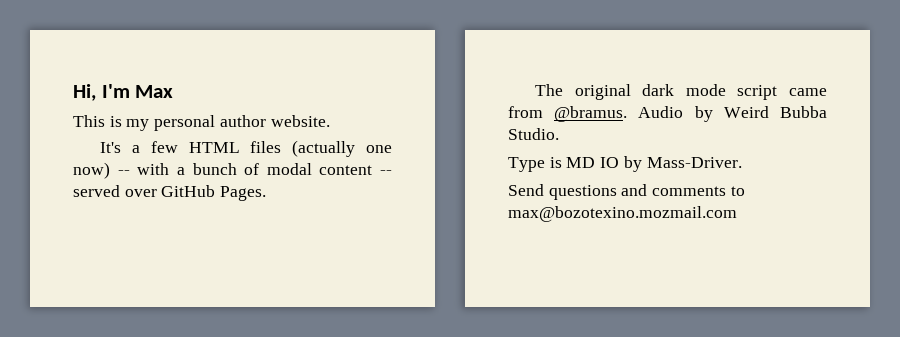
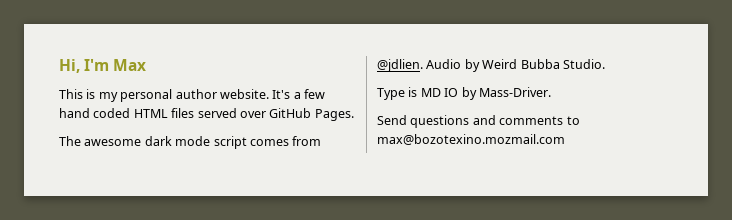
- This is my personal author website.
- It's a few HTML files (actually one now) -- with a bunch of modal content -- served over GitHub Pages.
+ This is my personal author website. It's a few hand coded HTML files served over GitHub Pages.
- The original dark mode script came from @bramus.
+ The awesome dark mode script comes from @jdlien.

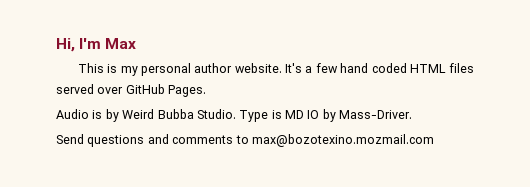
- The awesome dark mode script comes from @jdlien. Audio by Weird Bubba Studio.
- Type is MD IO by Mass-Driver.
+ Audio is by Weird Bubba Studio. Type is MD IO by Mass-Driver.

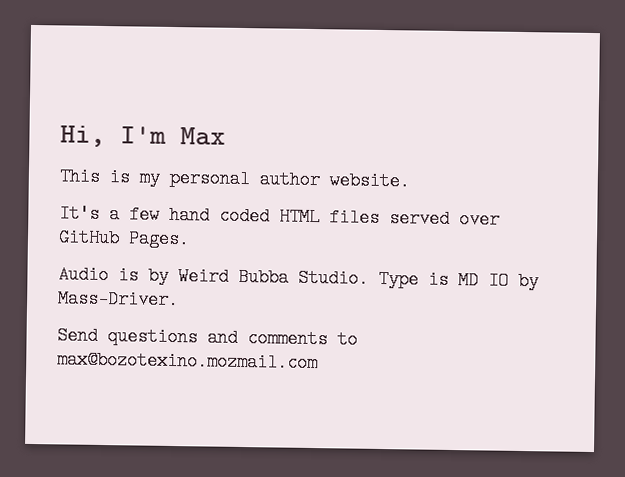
- This is my personal author website. It's a few hand coded HTML files served over GitHub Pages.
+ This is my personal author website.
+ It's a few hand coded HTML files served over GitHub Pages.

